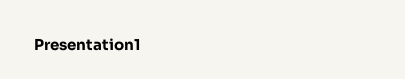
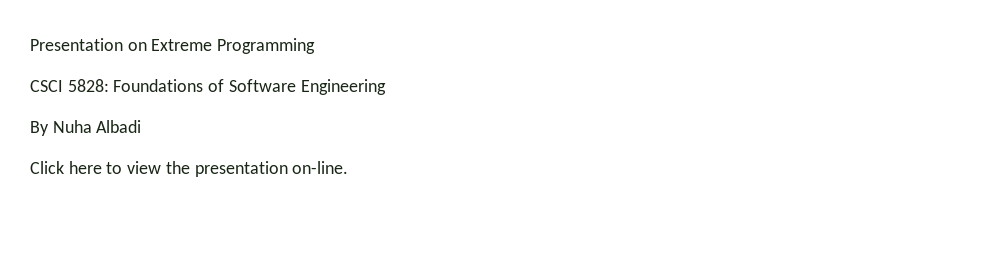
- Presentation1
+ Presentation on Extreme Programming
+ CSCI 5828: Foundations of Software Engineering
+ By Nuha Albadi
+ Click here to view the presentation on-line.

